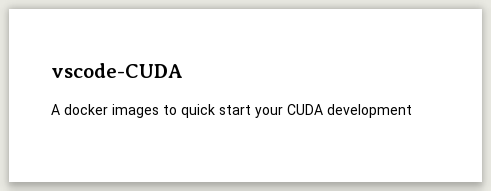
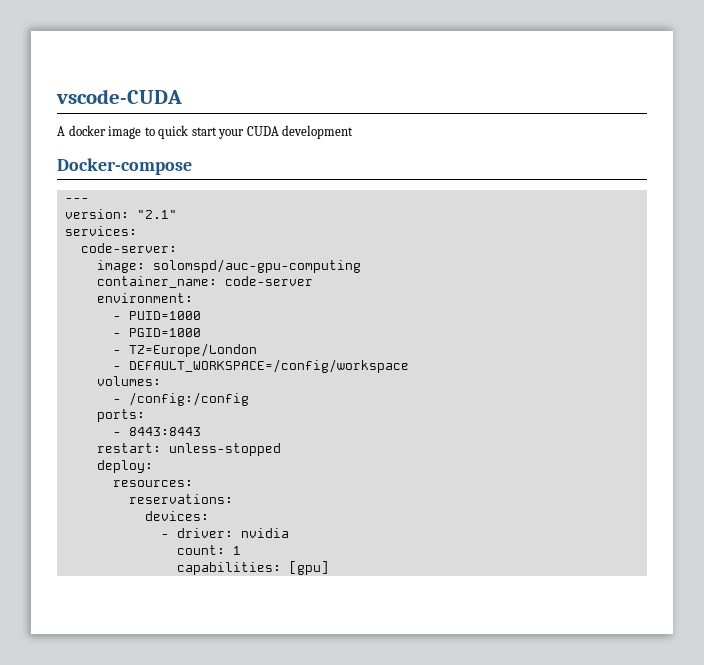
- A docker images to quick start your CUDA development
+ A docker image to quick start your CUDA development
+ Docker-compose
+ ---
+ version: "2.1"
+ services:
+ code-server:
+ image: solomspd/auc-gpu-computing
+ container_name: code-server
+ environment:
+ - PUID=1000
+ - PGID=1000
+ - TZ=Europe/London
+ - DEFAULT_WORKSPACE=/config/workspace
+ volumes:
+ - /config:/config
+ ports:
+ - 8443:8443
+ restart: unless-stopped
+ deploy:
+ resources:
+ reservations:
+ devices:
+ - driver: nvidia
+ count: 1
+ capabilities: [gpu]

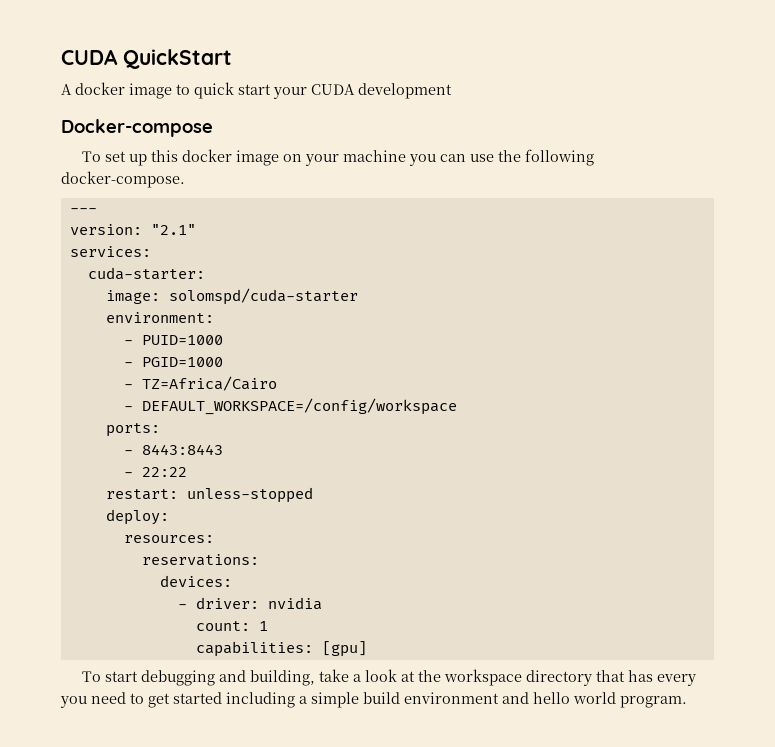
- vscode-CUDA
+ CUDA QuickStart
+ To set up this docker image on your machine you can use the following docker-compose.
- code-server:
+ cuda-starter:
- image: solomspd/auc-gpu-computing
- container_name: code-server
+ image: solomspd/cuda-starter
- - TZ=Europe/London
+ - TZ=Africa/Cairo
- volumes:
- - /config:/config
+ - 22:22
+ To start debugging and building, take a look at the workspace directory that has every you need to get started including a simple build environment and hello world program.

